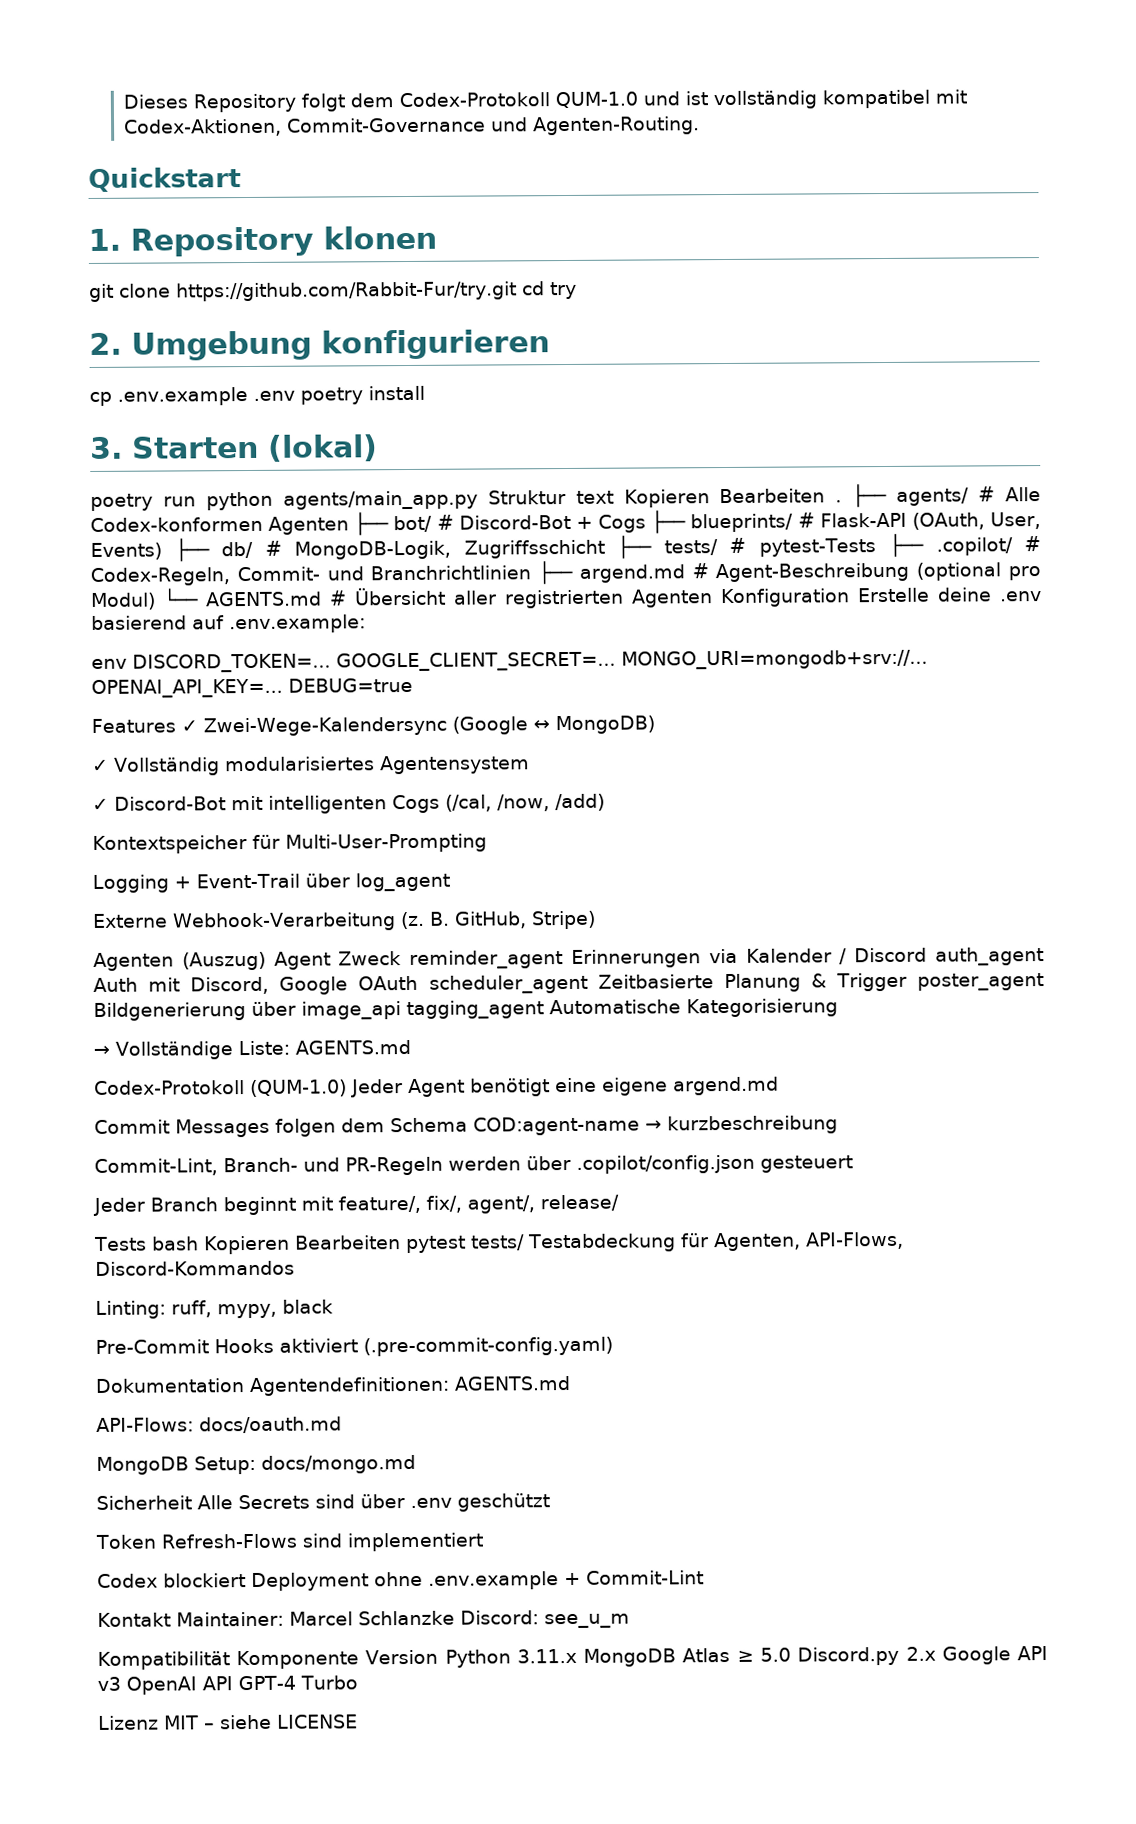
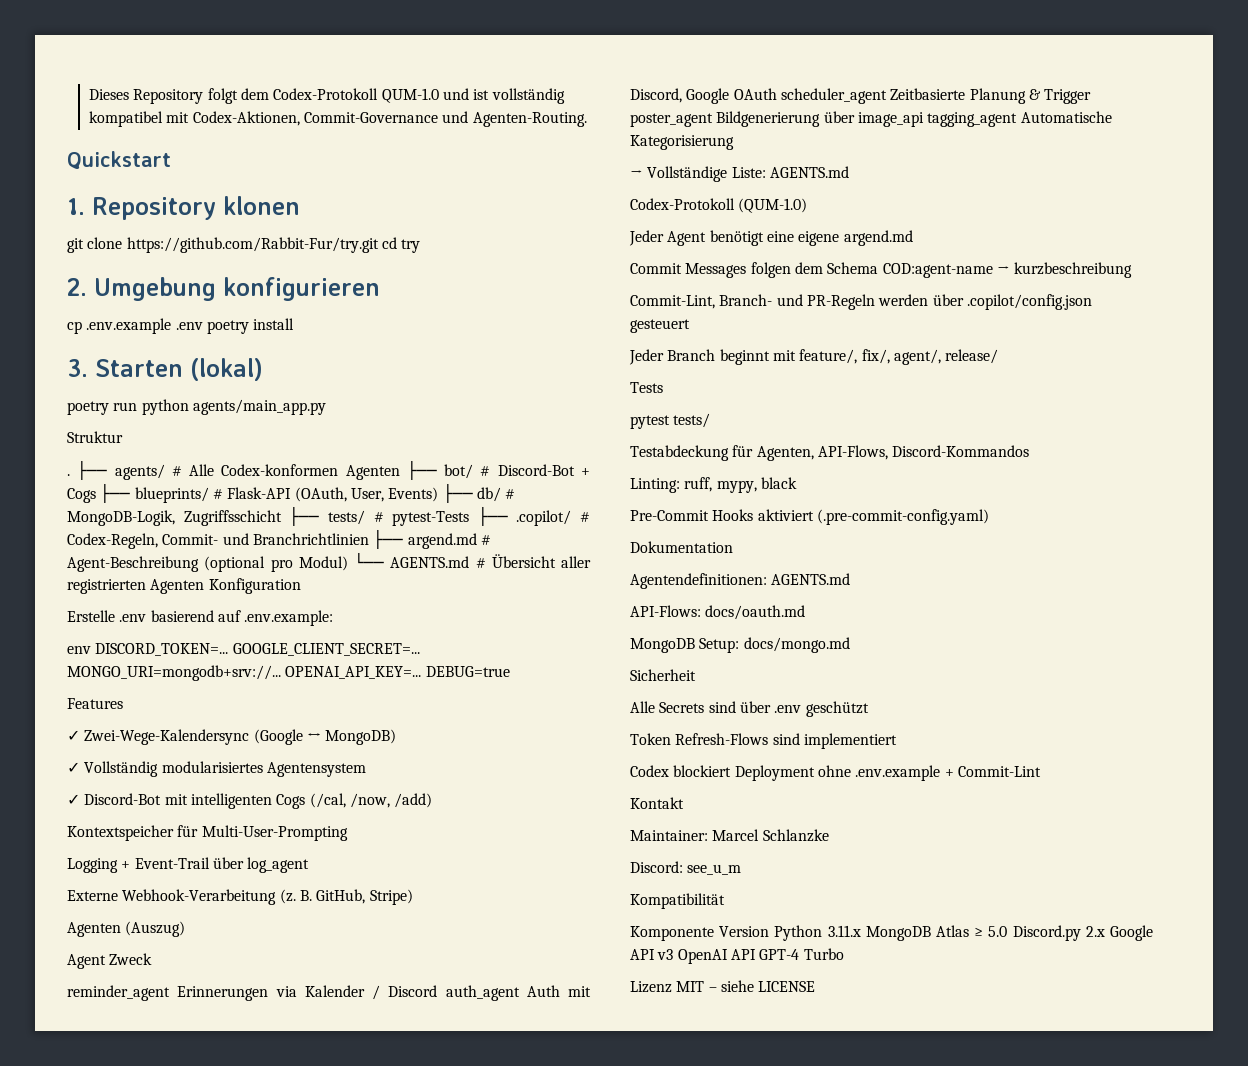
- poetry run python agents/main_app.py Struktur text Kopieren Bearbeiten .
+ poetry run python agents/main_app.py
+ Struktur
+ .
- ├── agents/ # Alle Codex-konformen Agenten ├── bot/ # Discord-Bot + Cogs ├── blueprints/ # Flask-API (OAuth, User, Events) ├── db/ # MongoDB-Logik, Zugriffsschicht ├── tests/ # pytest-Tests ├── .copilot/ # Codex-Regeln, Commit- und Branchrichtlinien ├── argend.md # Agent-Beschreibung (optional pro Modul) └── AGENTS.md # Übersicht aller registrierten Agenten Konfiguration Erstelle deine .env basierend auf .env.example:
+ ├── agents/ # Alle Codex-konformen Agenten ├── bot/ # Discord-Bot + Cogs ├── blueprints/ # Flask-API (OAuth, User, Events) ├── db/ # MongoDB-Logik, Zugriffsschicht ├── tests/ # pytest-Tests ├── .copilot/ # Codex-Regeln, Commit- und Branchrichtlinien ├── argend.md # Agent-Beschreibung (optional pro Modul) └── AGENTS.md # Übersicht aller registrierten Agenten Konfiguration
+ Erstelle .env basierend auf .env.example:
- Features ✓ Zwei-Wege-Kalendersync (Google ↔ MongoDB)
+ Features
+ ✓ Zwei-Wege-Kalendersync (Google ↔ MongoDB)
- Agenten (Auszug) Agent Zweck reminder_agent Erinnerungen via Kalender / Discord auth_agent Auth mit Discord, Google OAuth scheduler_agent Zeitbasierte Planung & Trigger poster_agent Bildgenerierung über image_api tagging_agent Automatische Kategorisierung
+ Agenten (Auszug)
+ Agent Zweck
+ reminder_agent Erinnerungen via Kalender / Discord auth_agent Auth mit Discord, Google OAuth scheduler_agent Zeitbasierte Planung & Trigger poster_agent Bildgenerierung über image_api tagging_agent Automatische Kategorisierung
- Codex-Protokoll (QUM-1.0) Jeder Agent benötigt eine eigene argend.md
+ Codex-Protokoll (QUM-1.0)
+ Jeder Agent benötigt eine eigene argend.md
- Tests bash Kopieren Bearbeiten pytest tests/ Testabdeckung für Agenten, API-Flows, Discord-Kommandos
+ Tests
+ pytest tests/
+ Testabdeckung für Agenten, API-Flows, Discord-Kommandos
- Dokumentation Agentendefinitionen: AGENTS.md
+ Dokumentation
+ Agentendefinitionen: AGENTS.md
- Sicherheit Alle Secrets sind über .env geschützt
+ Sicherheit
+ Alle Secrets sind über .env geschützt
- Kontakt Maintainer: Marcel Schlanzke Discord: see_u_m
+ Kontakt
+ Maintainer: Marcel Schlanzke
+ Discord: see_u_m
- Kompatibilität Komponente Version Python 3.11.x MongoDB Atlas ≥ 5.0 Discord.py 2.x Google API v3 OpenAI API GPT-4 Turbo
+ Kompatibilität
+ Komponente Version Python 3.11.x MongoDB Atlas ≥ 5.0 Discord.py 2.x Google API v3 OpenAI API GPT-4 Turbo

